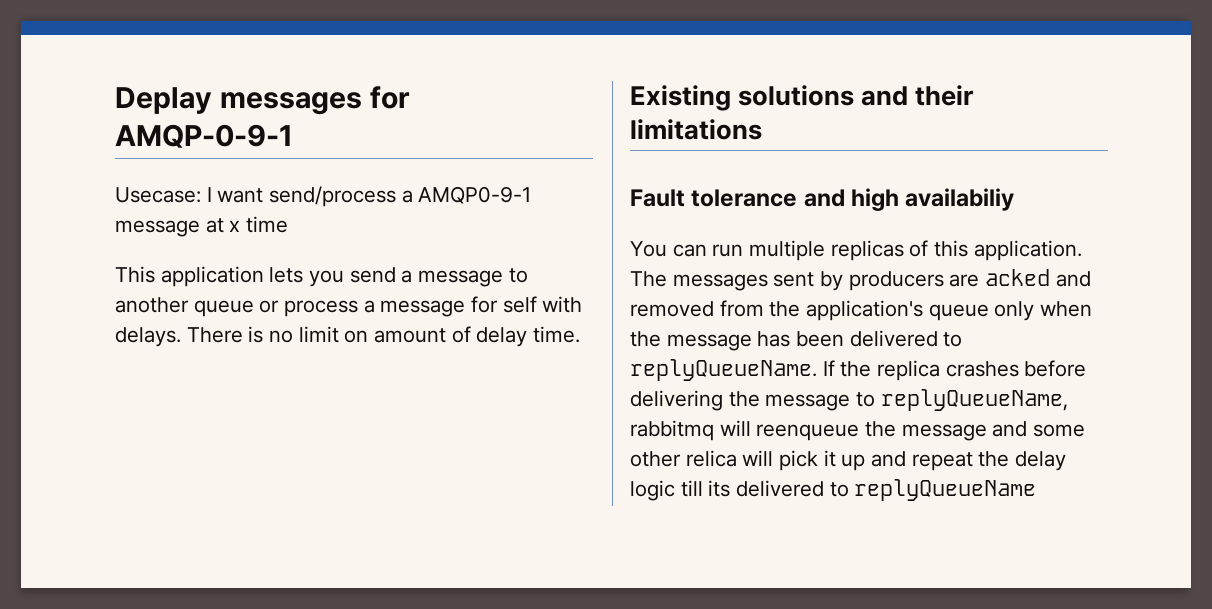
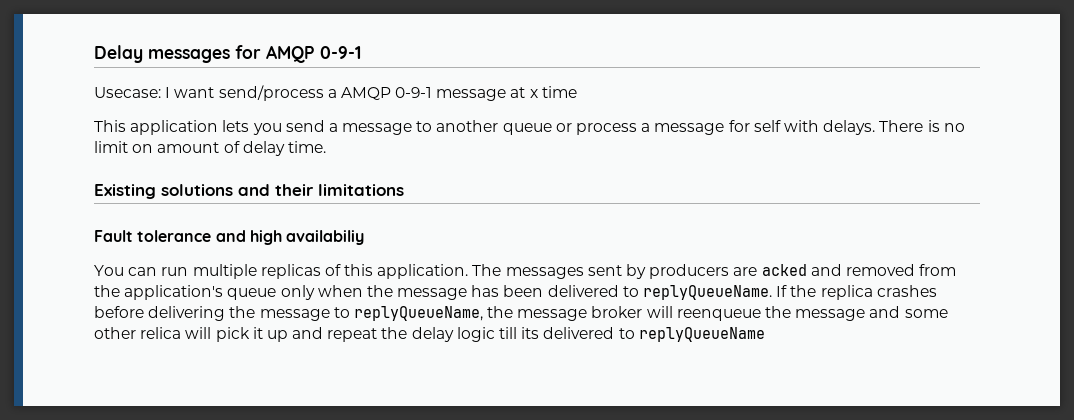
- Deplay messages for AMQP-0-9-1
+ Delay messages for AMQP 0-9-1
- Usecase: I want send/process a AMQP0-9-1 message at x time
+ Usecase: I want send/process a AMQP 0-9-1 message at x time
- If the replica crashes before delivering the message to replyQueueName, rabbitmq will reenqueue the message and some other relica will pick it up and repeat the delay logic till its delivered to replyQueueName
+ If the replica crashes before delivering the message to replyQueueName, the message broker will reenqueue the message and some other relica will pick it up and repeat the delay logic till its delivered to replyQueueName

